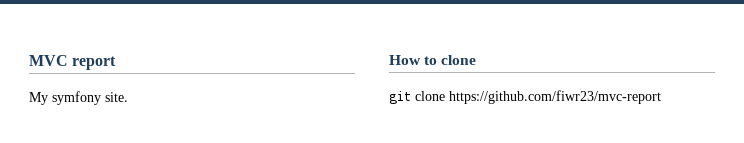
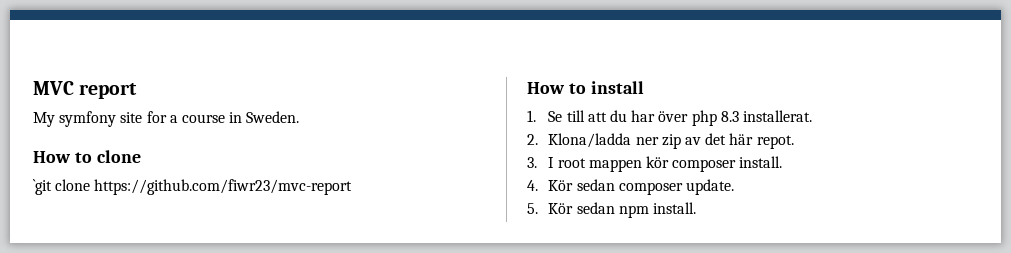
- My symfony site.
+ My symfony site for a course in Sweden.
- git clone https://github.com/fiwr23/mvc-report
+ `git clone https://github.com/fiwr23/mvc-report
+ How to install
+ 1. Se till att du har över php 8.3 installerat.
+ 2. Klona/ladda ner zip av det här repot.
+ 3. I root mappen kör composer install.
+ 4. Kör sedan composer update.
+ 5. Kör sedan npm install.

